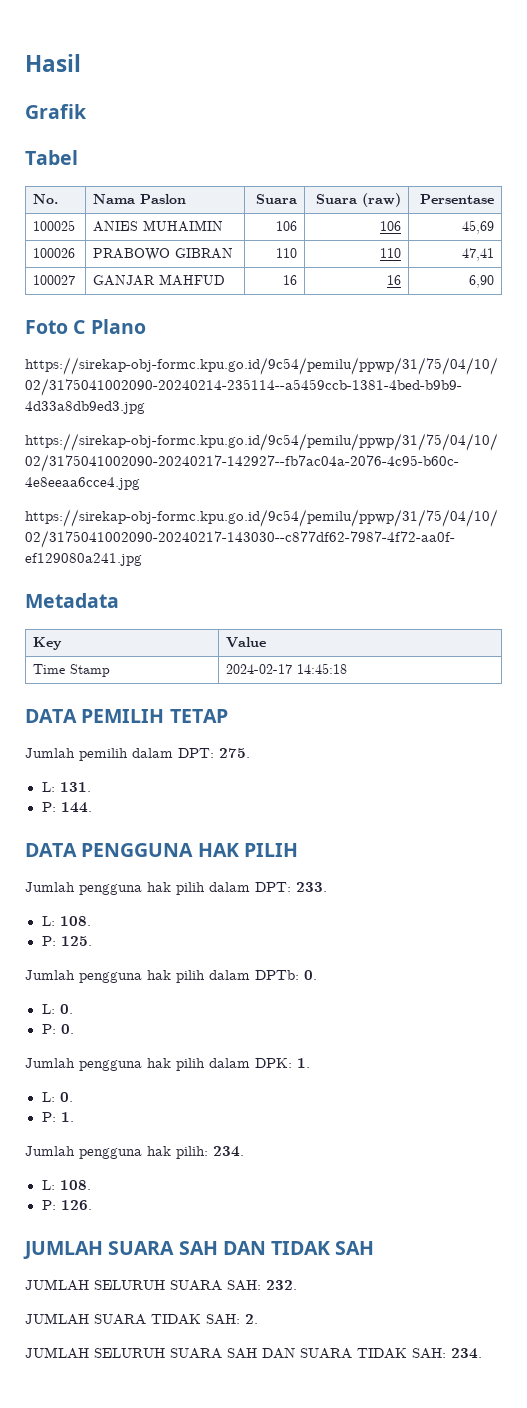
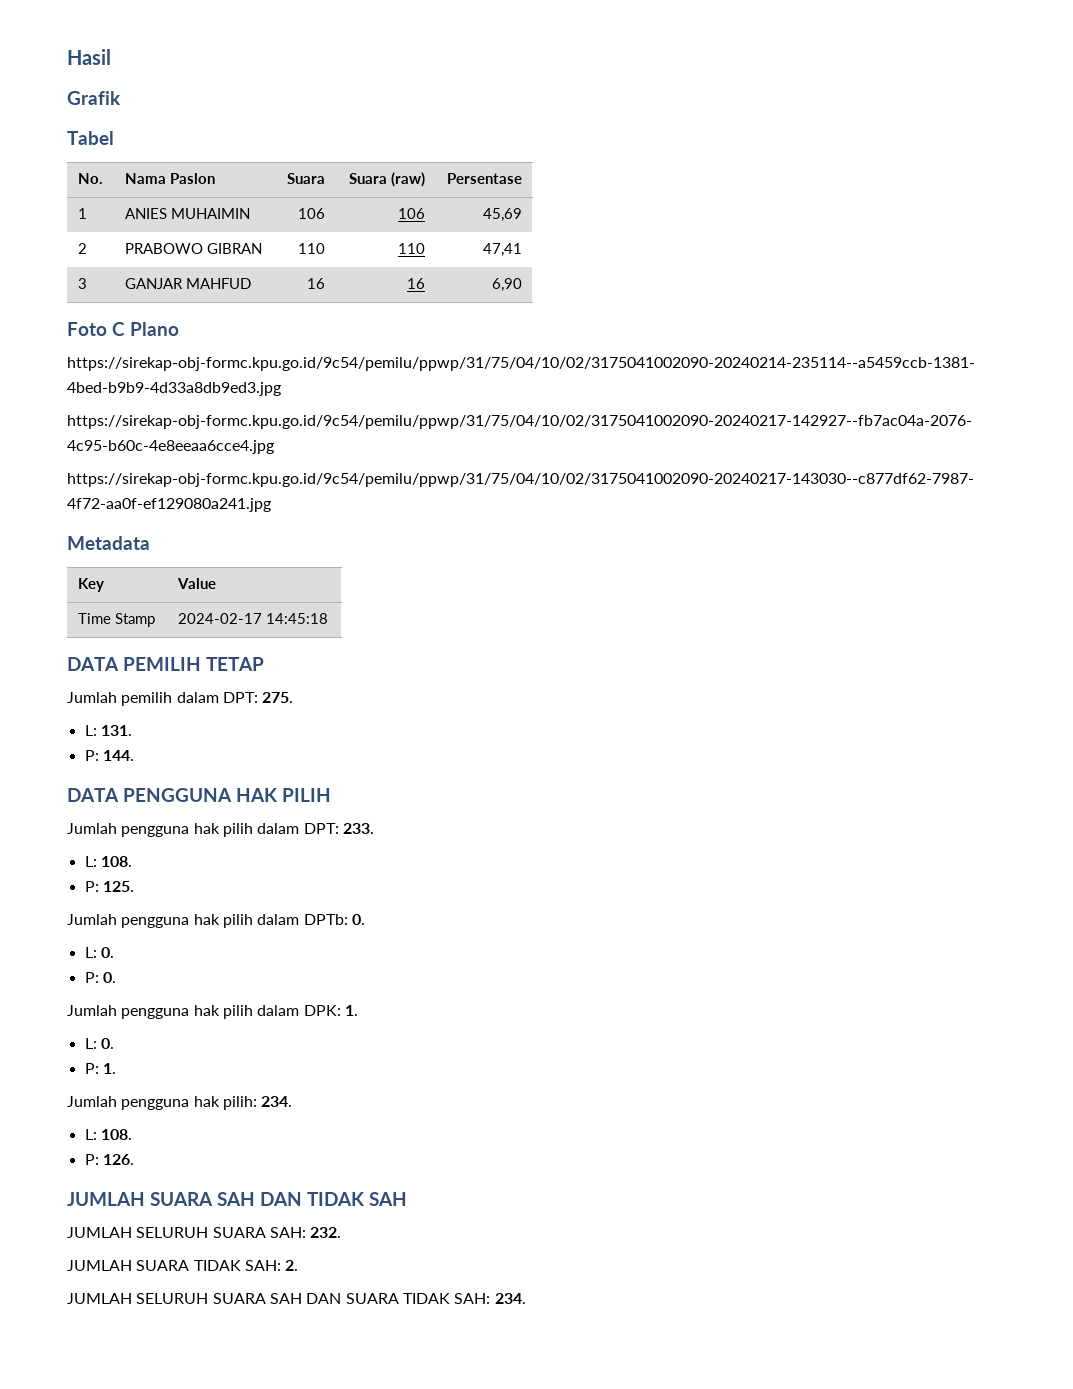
- 100025 | ANIES MUHAIMIN | 106 | 106 | 45,69
+ 1 | ANIES MUHAIMIN | 106 | 106 | 45,69
- 100026 | PRABOWO GIBRAN | 110 | 110 | 47,41
+ 2 | PRABOWO GIBRAN | 110 | 110 | 47,41
- 100027 | GANJAR MAHFUD | 16 | 16 | 6,90
+ 3 | GANJAR MAHFUD | 16 | 16 | 6,90

